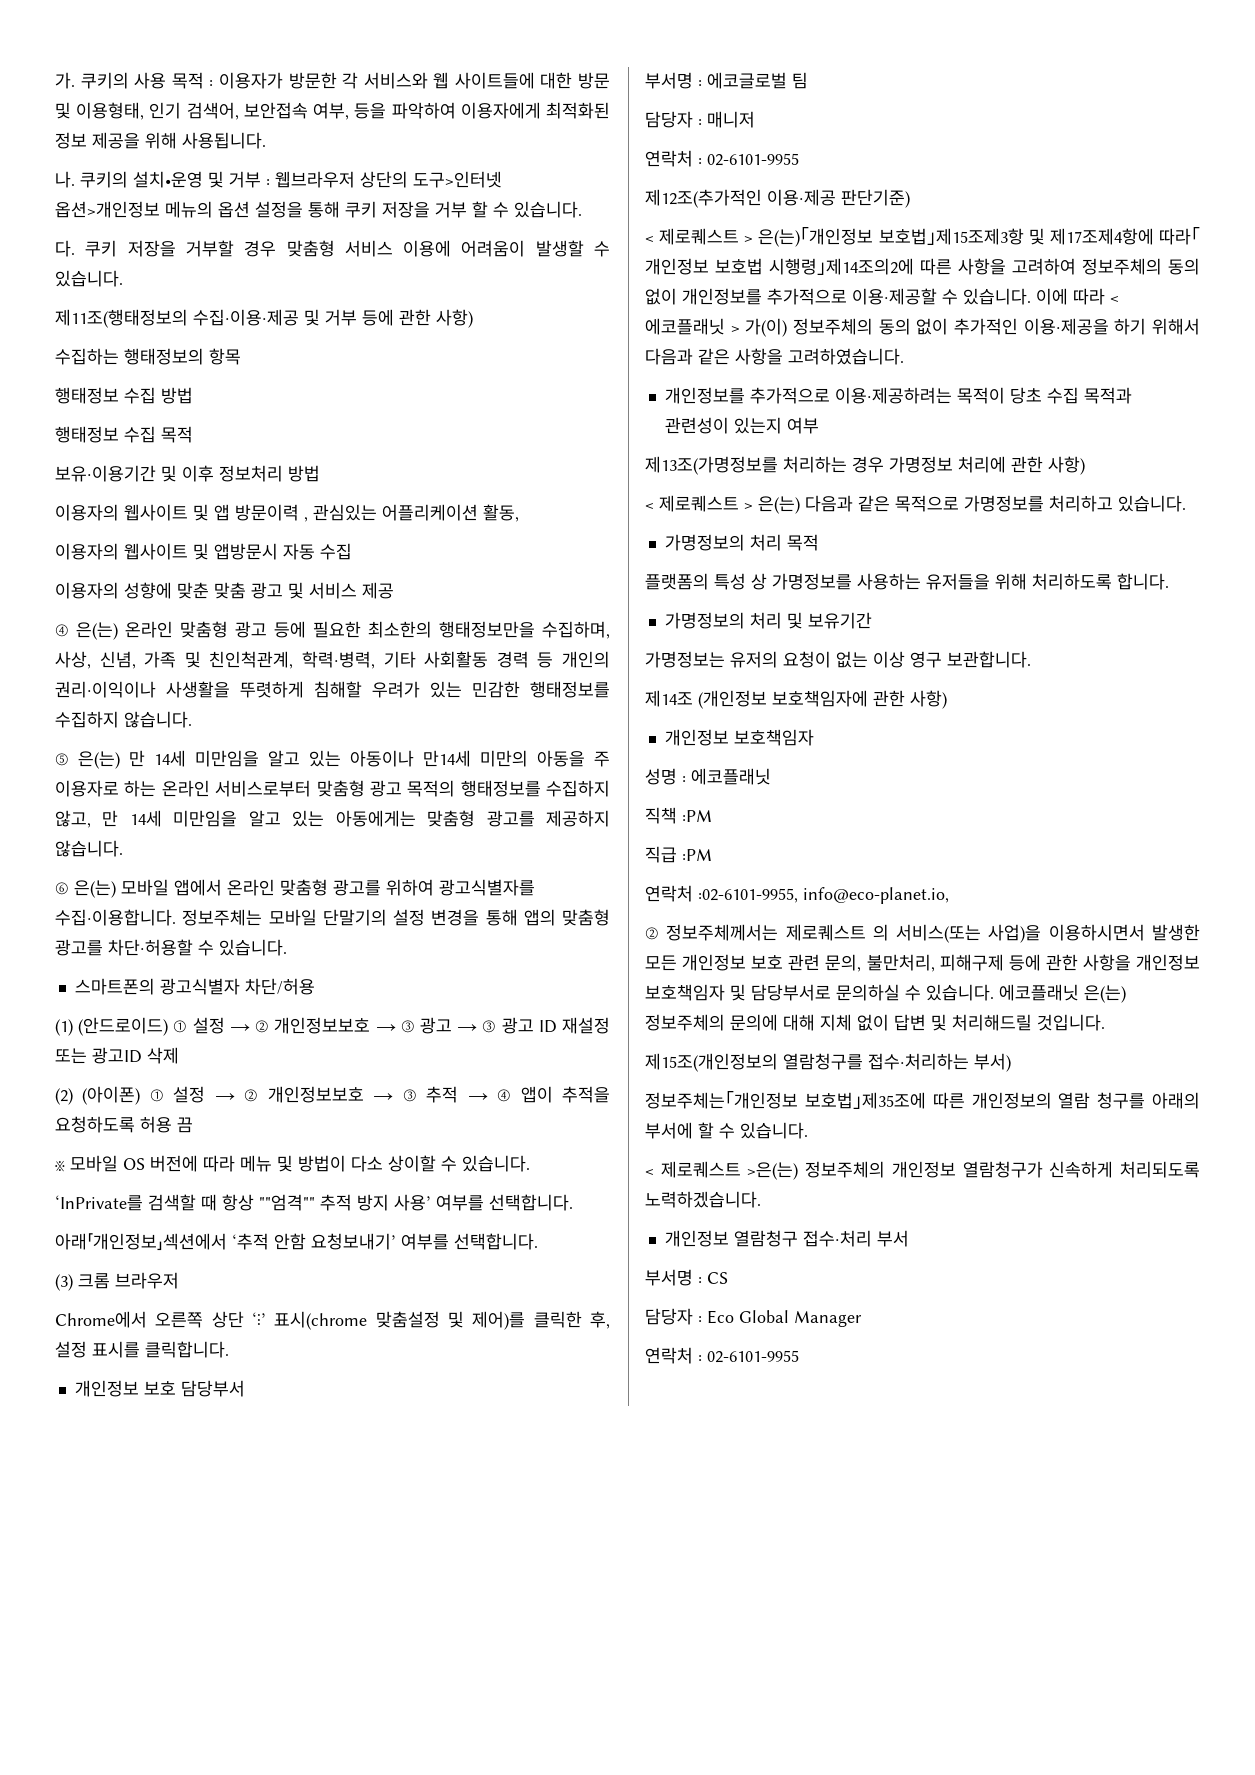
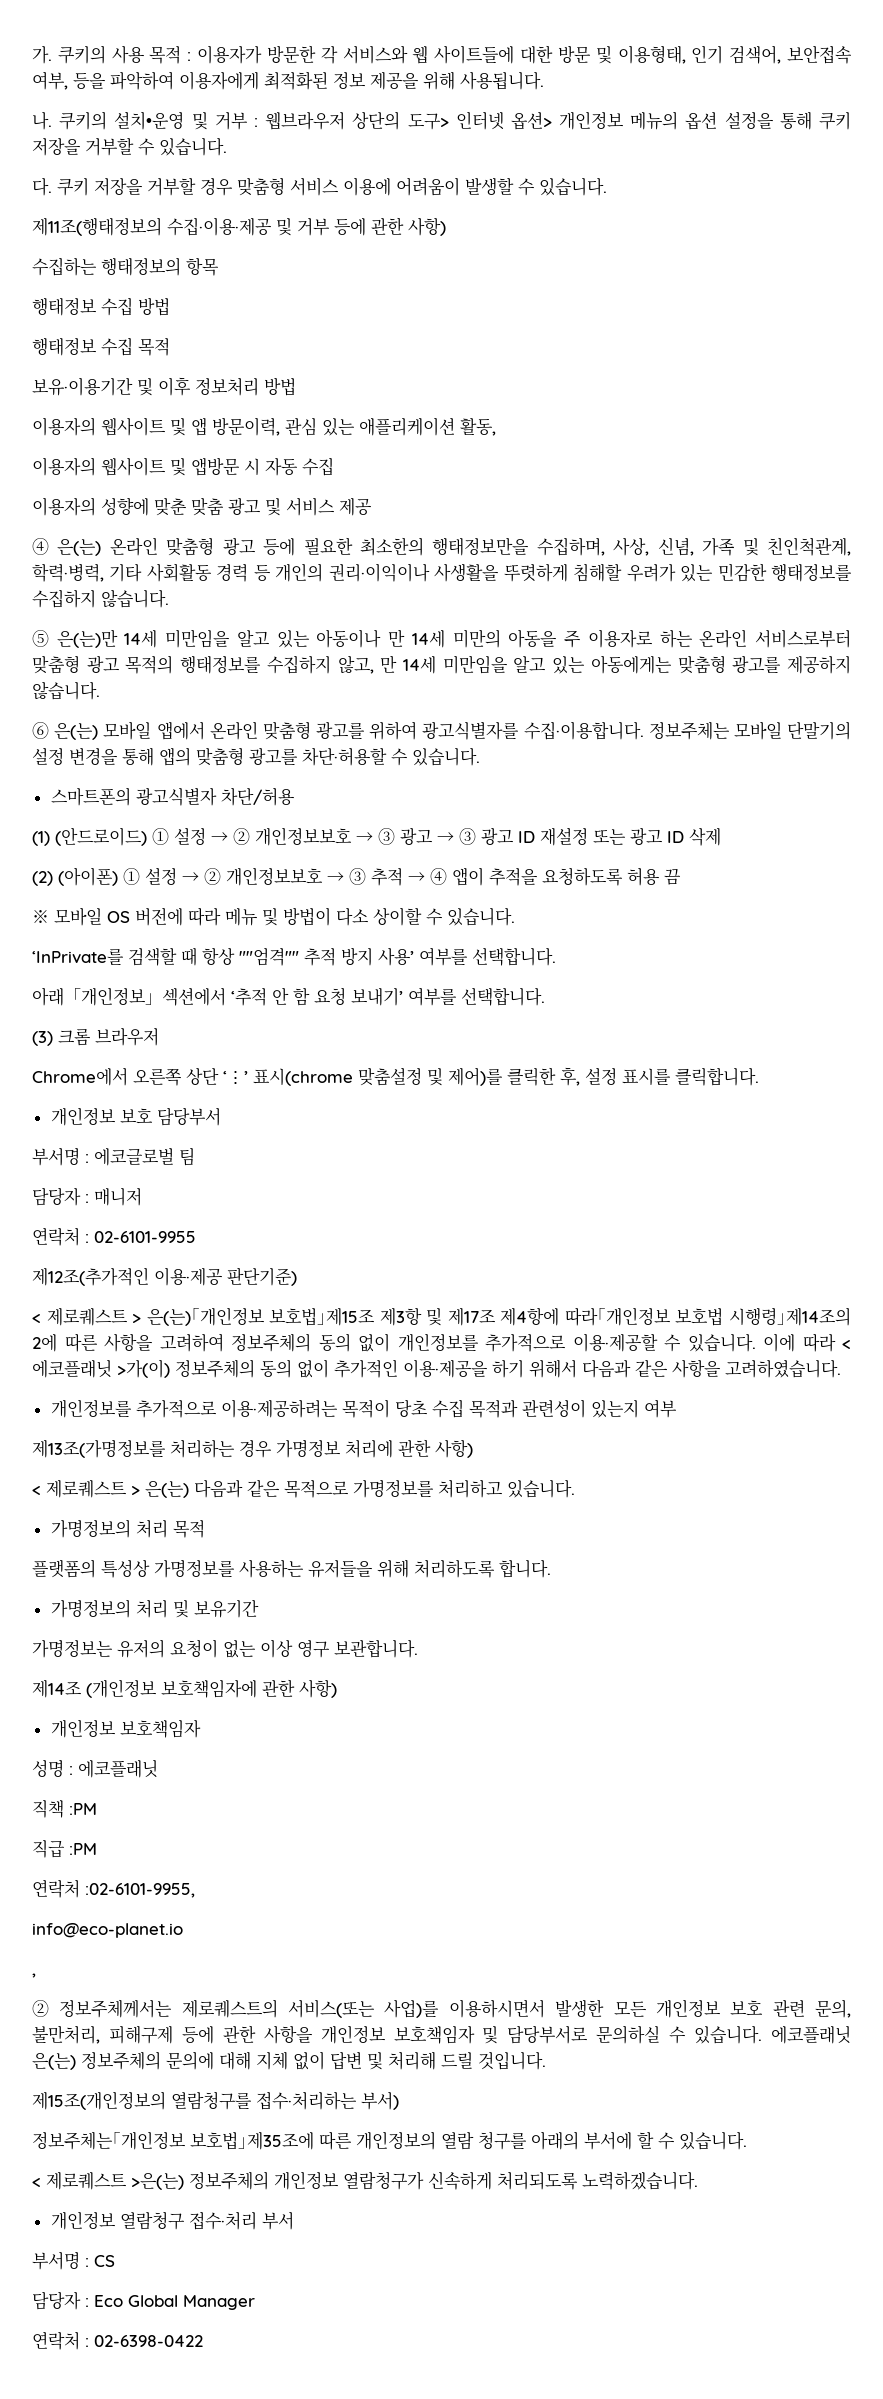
- 쿠키의 설치•운영 및 거부 : 웹브라우저 상단의 도구>인터넷 옵션>개인정보 메뉴의 옵션 설정을 통해 쿠키 저장을 거부 할 수 있습니다.
+ 쿠키의 설치•운영 및 거부 : 웹브라우저 상단의 도구> 인터넷 옵션> 개인정보 메뉴의 옵션 설정을 통해 쿠키 저장을 거부할 수 있습니다.
- 이용자의 웹사이트 및 앱 방문이력 , 관심있는 어플리케이션 활동,
+ 이용자의 웹사이트 및 앱 방문이력, 관심 있는 애플리케이션 활동,
- 이용자의 웹사이트 및 앱방문시 자동 수집
+ 이용자의 웹사이트 및 앱방문 시 자동 수집
- ⑤ 은(는) 만 14세 미만임을 알고 있는 아동이나 만14세 미만의 아동을 주 이용자로 하는 온라인 서비스로부터 맞춤형 광고 목적의 행태정보를 수집하지 않고, 만 14세 미만임을 알고 있는 아동에게는 맞춤형 광고를 제공하지 않습니다.
+ ⑤ 은(는)만 14세 미만임을 알고 있는 아동이나 만 14세 미만의 아동을 주 이용자로 하는 온라인 서비스로부터 맞춤형 광고 목적의 행태정보를 수집하지 않고, 만 14세 미만임을 알고 있는 아동에게는 맞춤형 광고를 제공하지 않습니다.
- (1) (안드로이드) ① 설정 → ② 개인정보보호 → ③ 광고 → ③ 광고 ID 재설정 또는 광고ID 삭제
+ (1) (안드로이드) ① 설정 → ② 개인정보보호 → ③ 광고 → ③ 광고 ID 재설정 또는 광고 ID 삭제
- 아래「개인정보」섹션에서 ‘추적 안함 요청보내기’ 여부를 선택합니다.
+ 아래「개인정보」섹션에서 ‘추적 안 함 요청 보내기’ 여부를 선택합니다.
- < 제로퀘스트 > 은(는)｢개인정보 보호법｣제15조제3항 및 제17조제4항에 따라｢개인정보 보호법 시행령｣제14조의2에 따른 사항을 고려하여 정보주체의 동의 없이 개인정보를 추가적으로 이용·제공할 수 있습니다.
+ < 제로퀘스트 > 은(는)｢개인정보 보호법｣제15조 제3항 및 제17조 제4항에 따라｢개인정보 보호법 시행령｣제14조의 2에 따른 사항을 고려하여 정보주체의 동의 없이 개인정보를 추가적으로 이용·제공할 수 있습니다.
- 이에 따라 < 에코플래닛 > 가(이) 정보주체의 동의 없이 추가적인 이용·제공을 하기 위해서 다음과 같은 사항을 고려하였습니다.
+ 이에 따라 < 에코플래닛 >가(이) 정보주체의 동의 없이 추가적인 이용·제공을 하기 위해서 다음과 같은 사항을 고려하였습니다.
- 플랫폼의 특성 상 가명정보를 사용하는 유저들을 위해 처리하도록 합니다.
+ 플랫폼의 특성상 가명정보를 사용하는 유저들을 위해 처리하도록 합니다.
- 연락처 :02-6101-9955, info@eco-planet.io,
+ 연락처 :02-6101-9955,
+ info@eco-planet.io
+ ,
- ② 정보주체께서는 제로퀘스트 의 서비스(또는 사업)을 이용하시면서 발생한 모든 개인정보 보호 관련 문의, 불만처리, 피해구제 등에 관한 사항을 개인정보 보호책임자 및 담당부서로 문의하실 수 있습니다.
+ ② 정보주체께서는 제로퀘스트의 서비스(또는 사업)를 이용하시면서 발생한 모든 개인정보 보호 관련 문의, 불만처리, 피해구제 등에 관한 사항을 개인정보 보호책임자 및 담당부서로 문의하실 수 있습니다.
- 에코플래닛 은(는) 정보주체의 문의에 대해 지체 없이 답변 및 처리해드릴 것입니다.
+ 에코플래닛 은(는) 정보주체의 문의에 대해 지체 없이 답변 및 처리해 드릴 것입니다.
  담당자 : Eco Global Manager
- 연락처 : 02-6101-9955
+ 연락처 : 02-6398-0422

